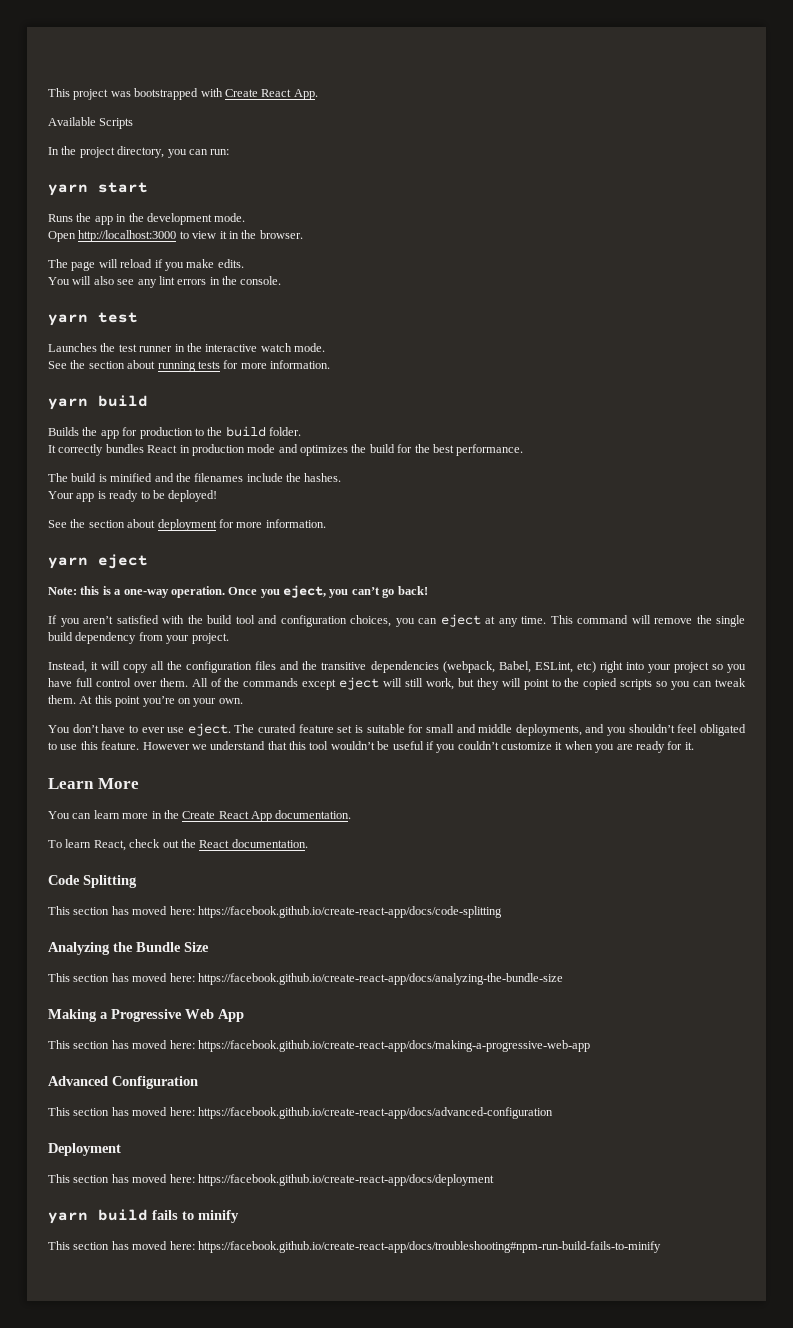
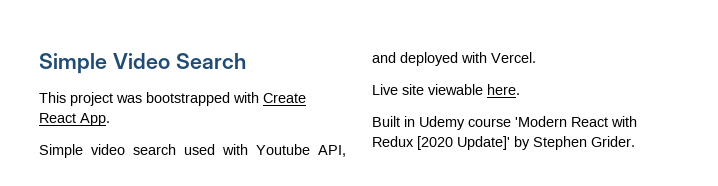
+ Simple Video Search
- Available Scripts
- In the project directory, you can run:
- yarn start
- Runs the app in the development mode.
- Open http://localhost:3000 to view it in the browser.
- The page will reload if you make edits.
- You will also see any lint errors in the console.
- yarn test
- Launches the test runner in the interactive watch mode.
- See the section about running tests for more information.
- yarn build
- Builds the app for production to the build folder.
- It correctly bundles React in production mode and optimizes the build for the best performance.
- The build is minified and the filenames include the hashes.
- Your app is ready to be deployed!
- See the section about deployment for more information.
- yarn eject
- Note: this is a one-way operation. Once you eject, you can’t go back!
- If you aren’t satisfied with the build tool and configuration choices, you can eject at any time. This command will remove the single build dependency from your project.
- Instead, it will copy all the configuration files and the transitive dependencies (webpack, Babel, ESLint, etc) right into your project so you have full control over them. All of the commands except eject will still work, but they will point to the copied scripts so you can tweak them. At this point you’re on your own.
- You don’t have to ever use eject. The curated feature set is suitable for small and middle deployments, and you shouldn’t feel obligated to use this feature. However we understand that this tool wouldn’t be useful if you couldn’t customize it when you are ready for it.
- Learn More
- You can learn more in the Create React App documentation.
- To learn React, check out the React documentation.
- Code Splitting
- This section has moved here: https://facebook.github.io/create-react-app/docs/code-splitting
- Analyzing the Bundle Size
- This section has moved here: https://facebook.github.io/create-react-app/docs/analyzing-the-bundle-size
- Making a Progressive Web App
- This section has moved here: https://facebook.github.io/create-react-app/docs/making-a-progressive-web-app
- Advanced Configuration
- This section has moved here: https://facebook.github.io/create-react-app/docs/advanced-configuration
- Deployment
- This section has moved here: https://facebook.github.io/create-react-app/docs/deployment
- yarn build fails to minify
- This section has moved here: https://facebook.github.io/create-react-app/docs/troubleshooting#npm-run-build-fails-to-minify
+ Simple video search used with Youtube API, and deployed with Vercel.
+ Live site viewable here.
+ Built in Udemy course 'Modern React with Redux [2020 Update]' by Stephen Grider.

